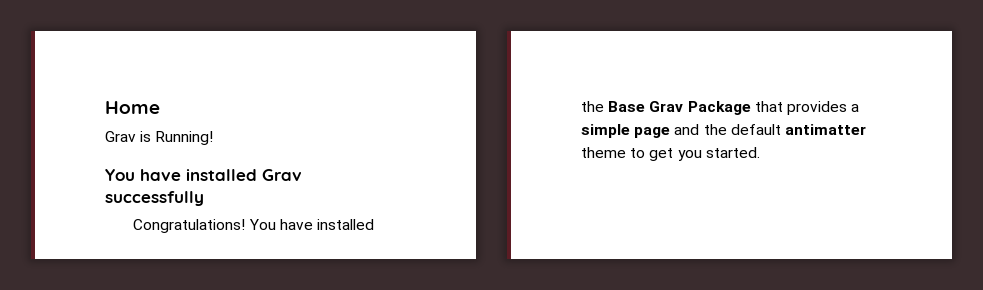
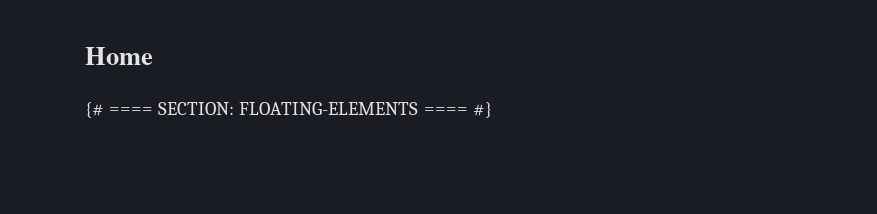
- Grav is Running!
- You have installed Grav successfully
- Congratulations! You have installed the Base Grav Package that provides a simple page and the default antimatter theme to get you started.
+ {# ==== SECTION: FLOATING-ELEMENTS ==== #}

